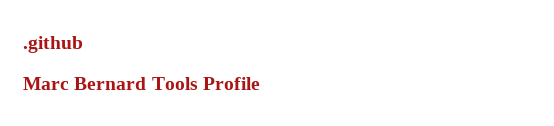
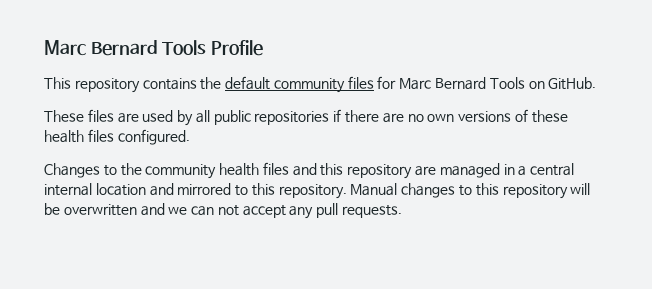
- .github
+ This repository contains the default community files for Marc Bernard Tools on GitHub.
+ These files are used by all public repositories if there are no own versions of these health files configured.
+ Changes to the community health files and this repository are managed in a central internal location and mirrored to this repository. Manual changes to this repository will be overwritten and we can not accept any pull requests.

